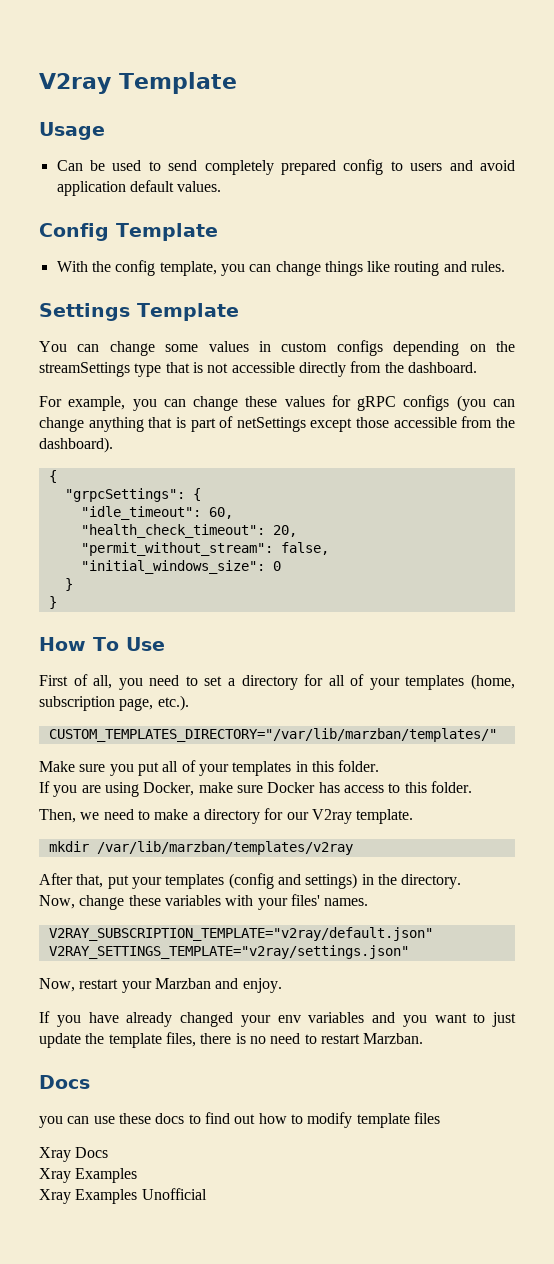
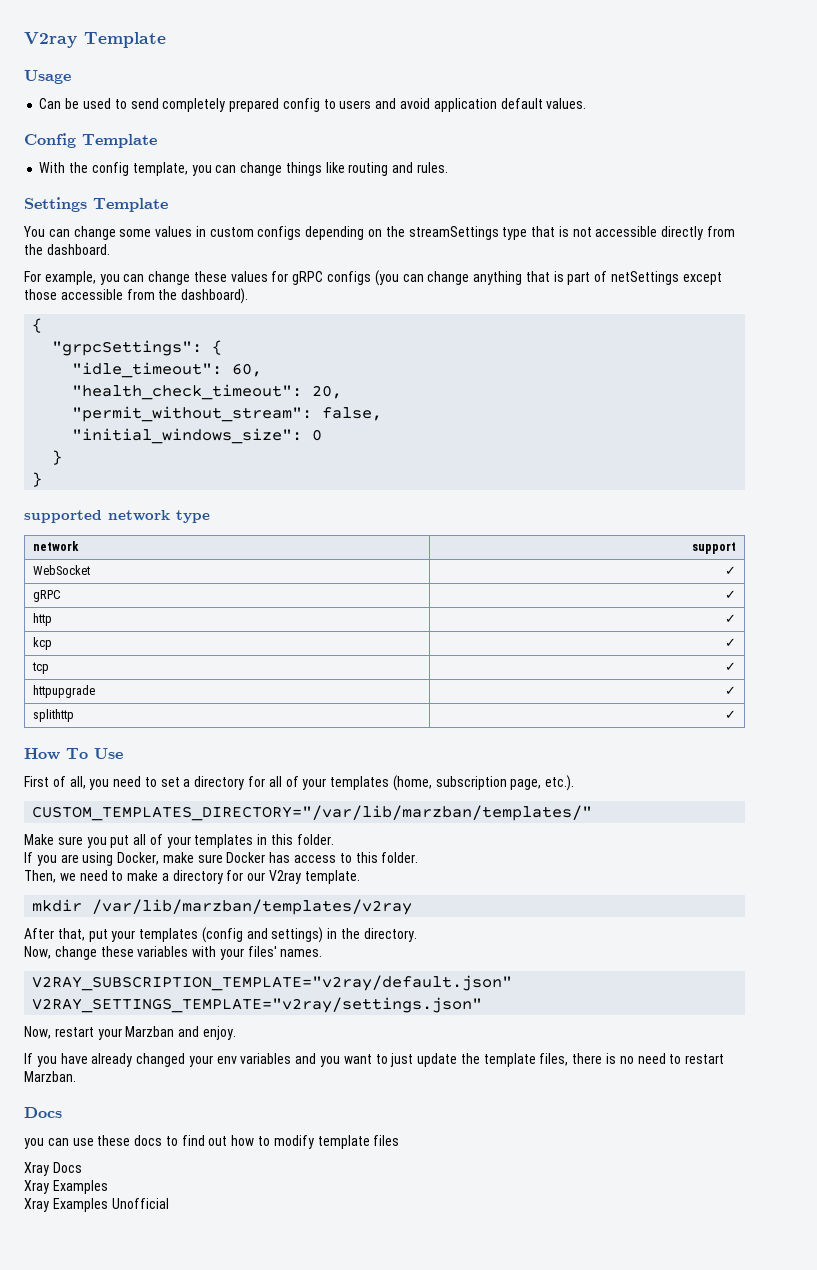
+ supported network type
+ network | support
+ WebSocket | ✓
+ gRPC | ✓
+ http | ✓
+ kcp | ✓
+ tcp | ✓
+ httpupgrade | ✓
+ splithttp | ✓

